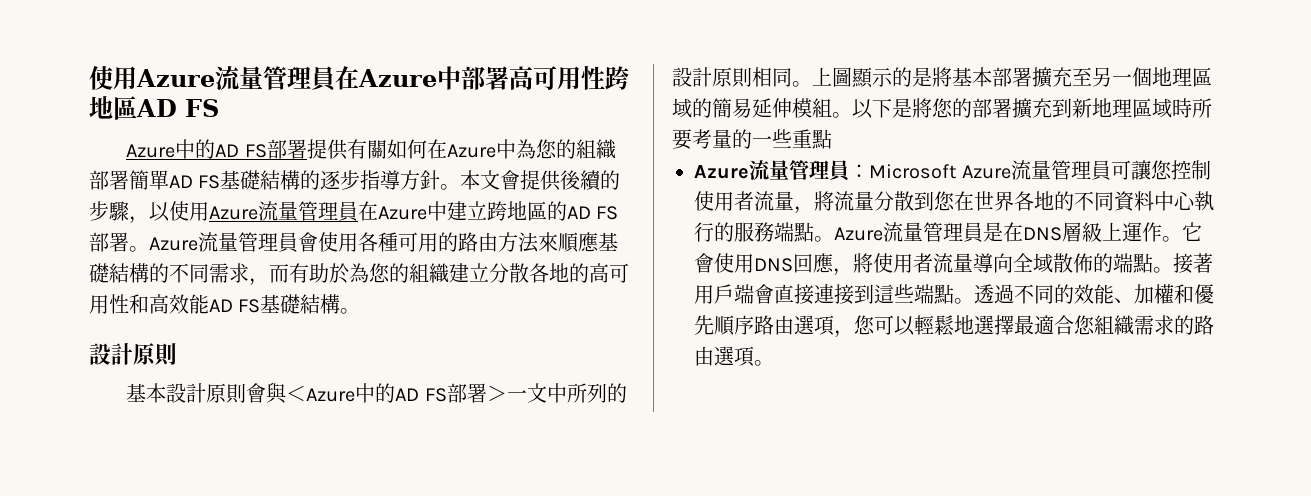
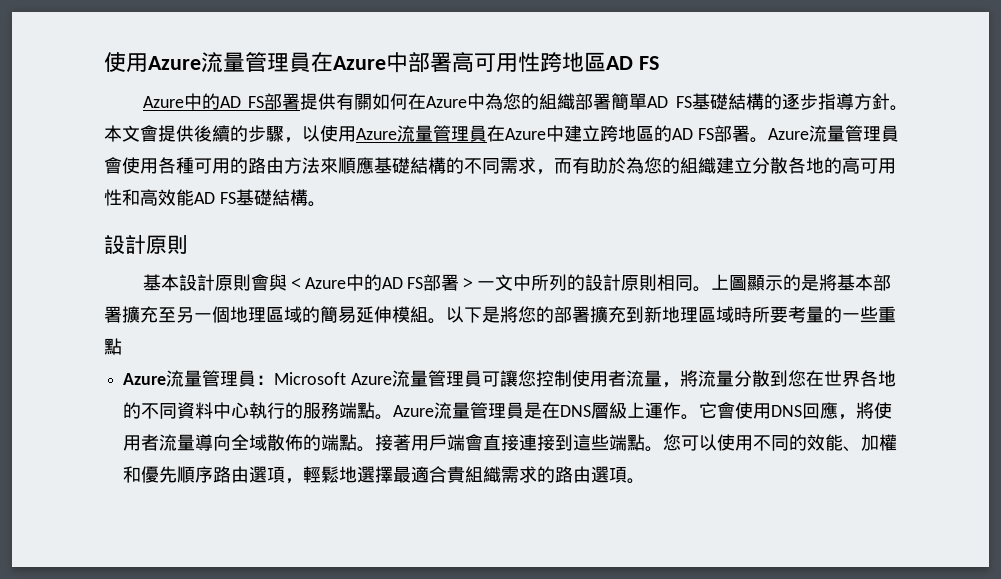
- 透過不同的效能、加權和優先順序路由選項，您可以輕鬆地選擇最適合您組織需求的路由選項。
+ 您可以使用不同的效能、加權和優先順序路由選項，輕鬆地選擇最適合貴組織需求的路由選項。

